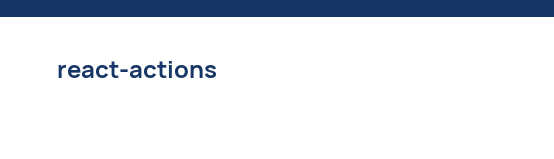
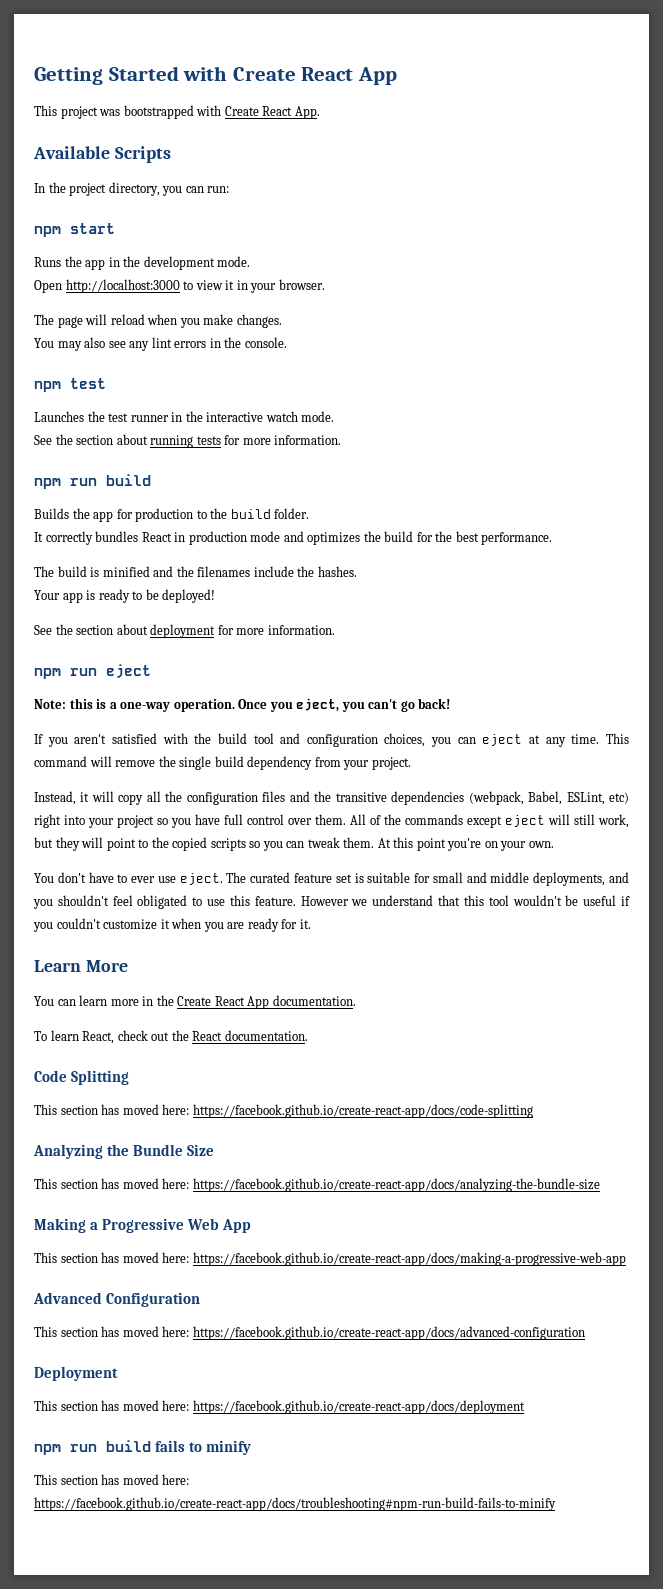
- react-actions
+ Getting Started with Create React App
+ This project was bootstrapped with Create React App.
+ Available Scripts
+ In the project directory, you can run:
+ npm start
+ Runs the app in the development mode.
+ Open http://localhost:3000 to view it in your browser.
+ The page will reload when you make changes.
+ You may also see any lint errors in the console.
+ npm test
+ Launches the test runner in the interactive watch mode.
+ See the section about running tests for more information.
+ npm run build
+ Builds the app for production to the build folder.
+ It correctly bundles React in production mode and optimizes the build for the best performance.
+ The build is minified and the filenames include the hashes.
+ Your app is ready to be deployed!
+ See the section about deployment for more information.
+ npm run eject
+ Note: this is a one-way operation. Once you eject, you can't go back!
+ If you aren't satisfied with the build tool and configuration choices, you can eject at any time. This command will remove the single build dependency from your project.
+ Instead, it will copy all the configuration files and the transitive dependencies (webpack, Babel, ESLint, etc) right into your project so you have full control over them. All of the commands except eject will still work, but they will point to the copied scripts so you can tweak them. At this point you're on your own.
+ You don't have to ever use eject. The curated feature set is suitable for small and middle deployments, and you shouldn't feel obligated to use this feature. However we understand that this tool wouldn't be useful if you couldn't customize it when you are ready for it.
+ Learn More
+ You can learn more in the Create React App documentation.
+ To learn React, check out the React documentation.
+ Code Splitting
+ This section has moved here: https://facebook.github.io/create-react-app/docs/code-splitting
+ Analyzing the Bundle Size
+ This section has moved here: https://facebook.github.io/create-react-app/docs/analyzing-the-bundle-size
+ Making a Progressive Web App
+ This section has moved here: https://facebook.github.io/create-react-app/docs/making-a-progressive-web-app
+ Advanced Configuration
+ This section has moved here: https://facebook.github.io/create-react-app/docs/advanced-configuration
+ Deployment
+ This section has moved here: https://facebook.github.io/create-react-app/docs/deployment
+ npm run build fails to minify
+ This section has moved here: https://facebook.github.io/create-react-app/docs/troubleshooting#npm-run-build-fails-to-minify

